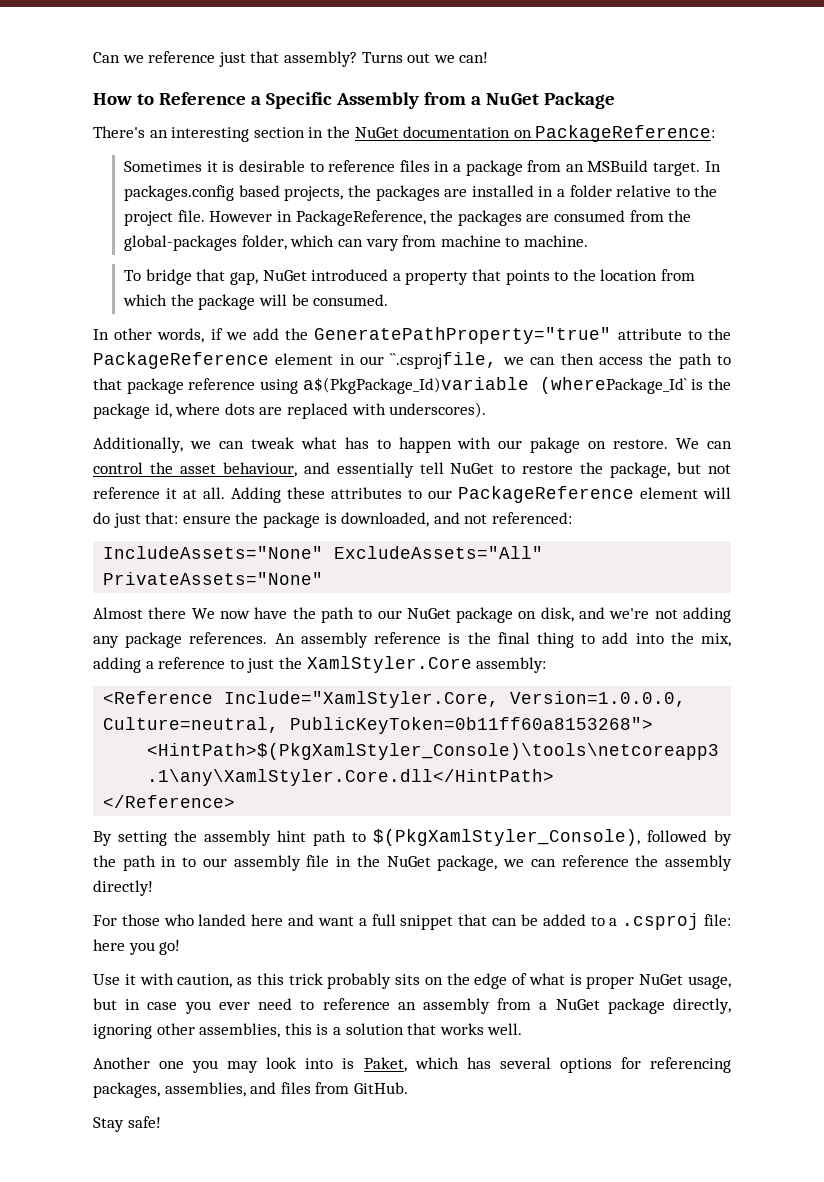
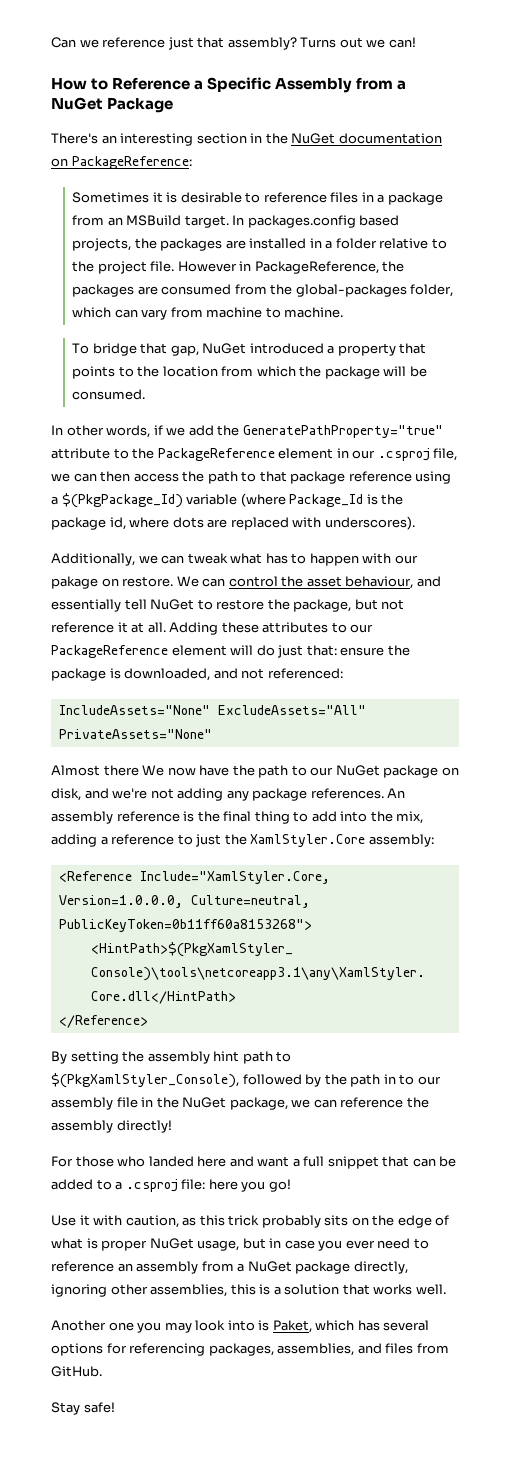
- In other words, if we add the GeneratePathProperty="true" attribute to the PackageReference element in our ``.csprojfile, we can then access the path to that package reference using a$(PkgPackage_Id)variable (wherePackage_Id` is the package id, where dots are replaced with underscores).
+ In other words, if we add the GeneratePathProperty="true" attribute to the PackageReference element in our .csproj file, we can then access the path to that package reference using a $(PkgPackage_Id) variable (where Package_Id is the package id, where dots are replaced with underscores).

